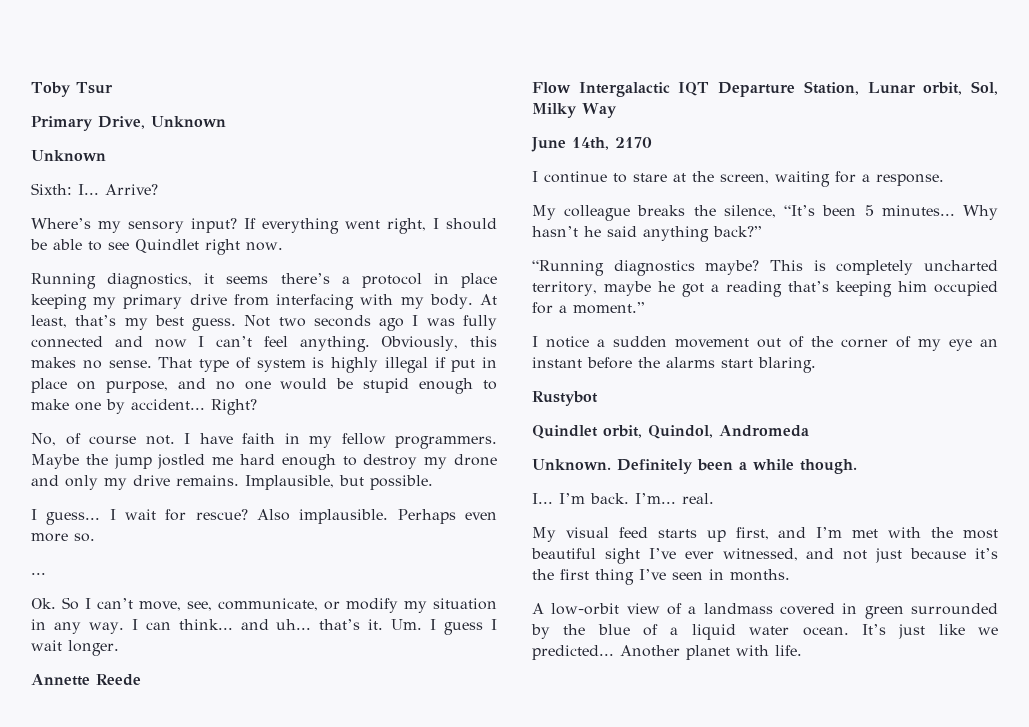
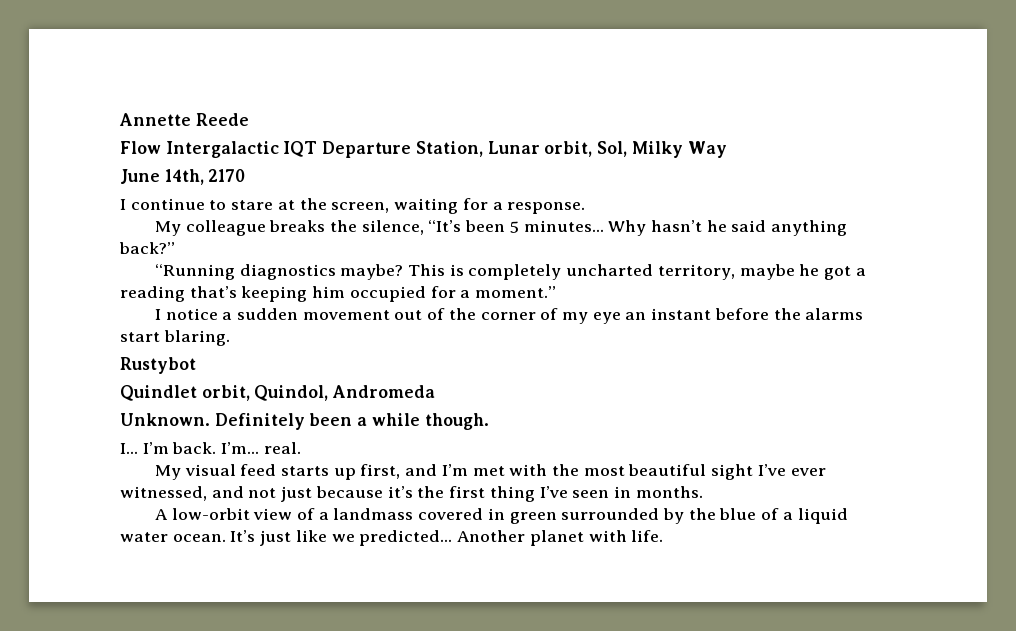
- Toby Tsur
- Primary Drive, Unknown
- Unknown
- Sixth: I... Arrive?
- Where’s my sensory input? If everything went right, I should be able to see Quindlet right now.
- Running diagnostics, it seems there’s a protocol in place keeping my primary drive from interfacing with my body. At least, that’s my best guess. Not two seconds ago I was fully connected and now I can’t feel anything. Obviously, this makes no sense. That type of system is highly illegal if put in place on purpose, and no one would be stupid enough to make one by accident... Right?
- No, of course not. I have faith in my fellow programmers. Maybe the jump jostled me hard enough to destroy my drone and only my drive remains. Implausible, but possible.
- I guess... I wait for rescue? Also implausible. Perhaps even more so.
- ...
- Ok. So I can’t move, see, communicate, or modify my situation in any way. I can think... and uh... that’s it. Um. I guess I wait longer.

